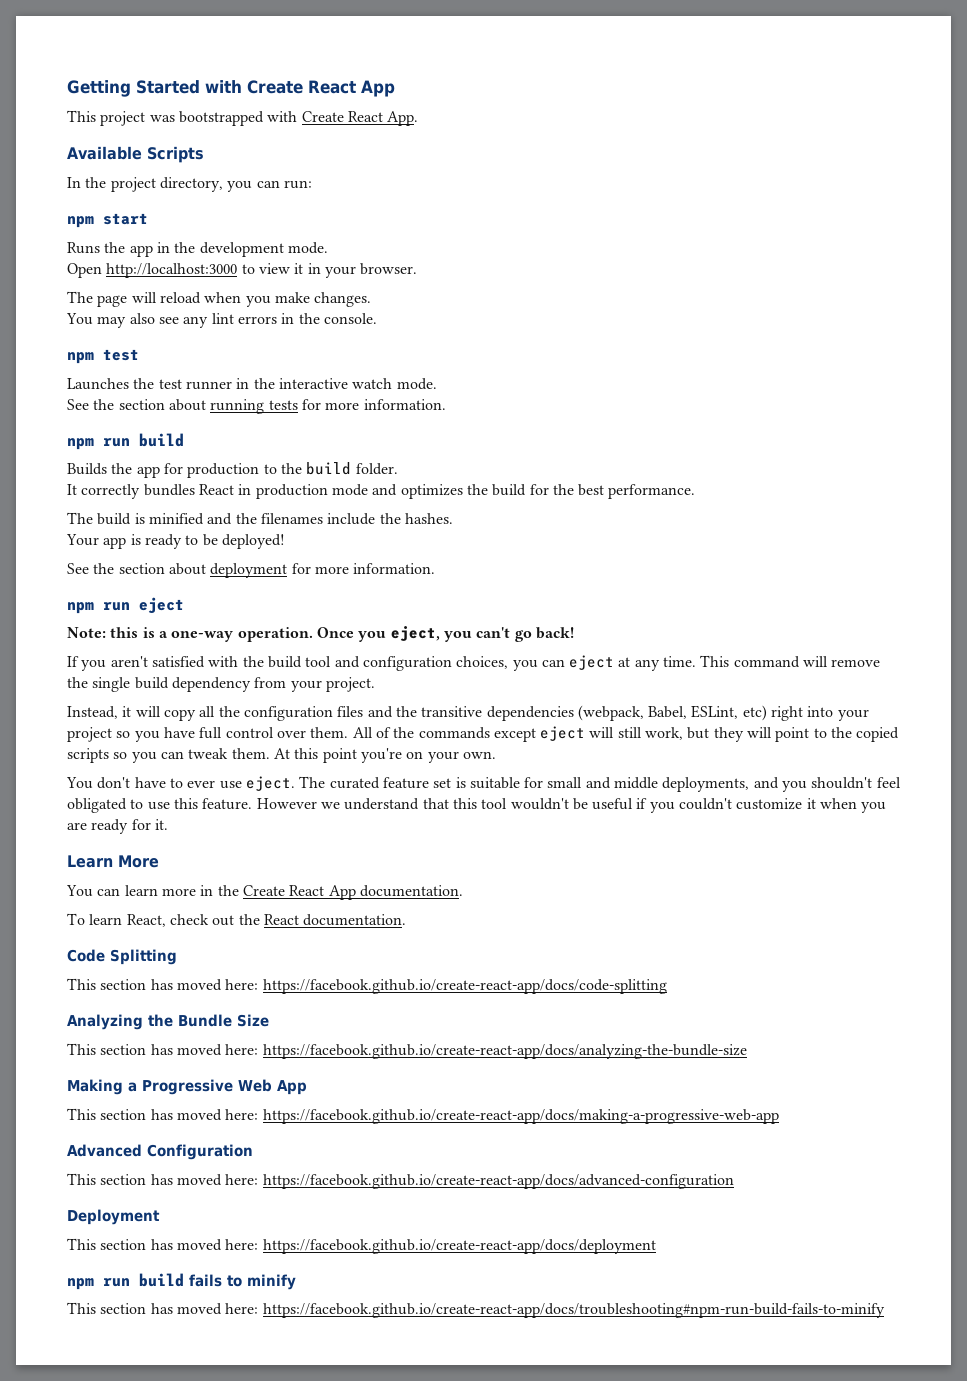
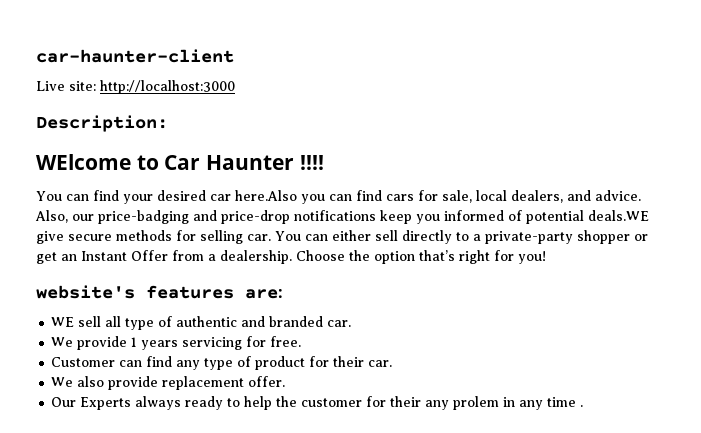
- Getting Started with Create React App
- This project was bootstrapped with Create React App.
- Available Scripts
- In the project directory, you can run:
- npm start
- Runs the app in the development mode.
- Open http://localhost:3000 to view it in your browser.
- The page will reload when you make changes.
- You may also see any lint errors in the console.
- npm test
- Launches the test runner in the interactive watch mode.
- See the section about running tests for more information.
- npm run build
- Builds the app for production to the build folder.
- It correctly bundles React in production mode and optimizes the build for the best performance.
- The build is minified and the filenames include the hashes.
- Your app is ready to be deployed!
- See the section about deployment for more information.
- npm run eject
- Note: this is a one-way operation. Once you eject, you can't go back!
- If you aren't satisfied with the build tool and configuration choices, you can eject at any time. This command will remove the single build dependency from your project.
- Instead, it will copy all the configuration files and the transitive dependencies (webpack, Babel, ESLint, etc) right into your project so you have full control over them. All of the commands except eject will still work, but they will point to the copied scripts so you can tweak them. At this point you're on your own.
- You don't have to ever use eject. The curated feature set is suitable for small and middle deployments, and you shouldn't feel obligated to use this feature. However we understand that this tool wouldn't be useful if you couldn't customize it when you are ready for it.
- Learn More
- You can learn more in the Create React App documentation.
- To learn React, check out the React documentation.
- Code Splitting
- This section has moved here: https://facebook.github.io/create-react-app/docs/code-splitting
- Analyzing the Bundle Size
- This section has moved here: https://facebook.github.io/create-react-app/docs/analyzing-the-bundle-size
- Making a Progressive Web App
- This section has moved here: https://facebook.github.io/create-react-app/docs/making-a-progressive-web-app
- Advanced Configuration
- This section has moved here: https://facebook.github.io/create-react-app/docs/advanced-configuration
- Deployment
- This section has moved here: https://facebook.github.io/create-react-app/docs/deployment
- npm run build fails to minify
- This section has moved here: https://facebook.github.io/create-react-app/docs/troubleshooting#npm-run-build-fails-to-minify
+ car-haunter-client
+ Live site: http://localhost:3000
+ Description:
+ WElcome to Car Haunter !!!!
+ You can find your desired car here.Also you can find cars for sale, local dealers, and advice. Also, our price-badging and price-drop notifications keep you informed of potential deals.WE give secure methods for selling car. You can either sell directly to a private-party shopper or get an Instant Offer from a dealership. Choose the option that’s right for you!
+ website's features are:
+ WE sell all type of authentic and branded car.
+ We provide 1 years servicing for free.
+ Customer can find any type of product for their car.
+ We also provide replacement offer.
+ Our Experts always ready to help the customer for their any prolem in any time .

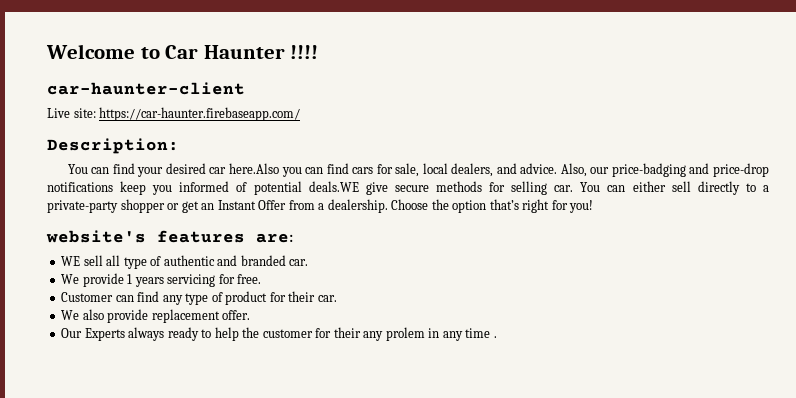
+ Welcome to Car Haunter !!!!
- Live site: http://localhost:3000
+ Live site: https://car-haunter.firebaseapp.com/
- WElcome to Car Haunter !!!!

